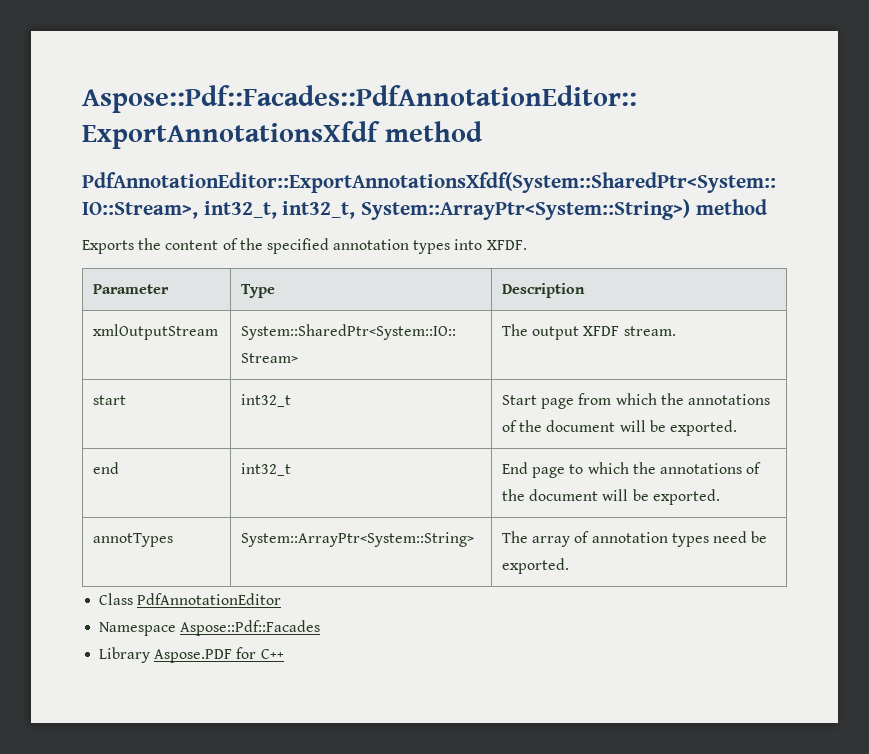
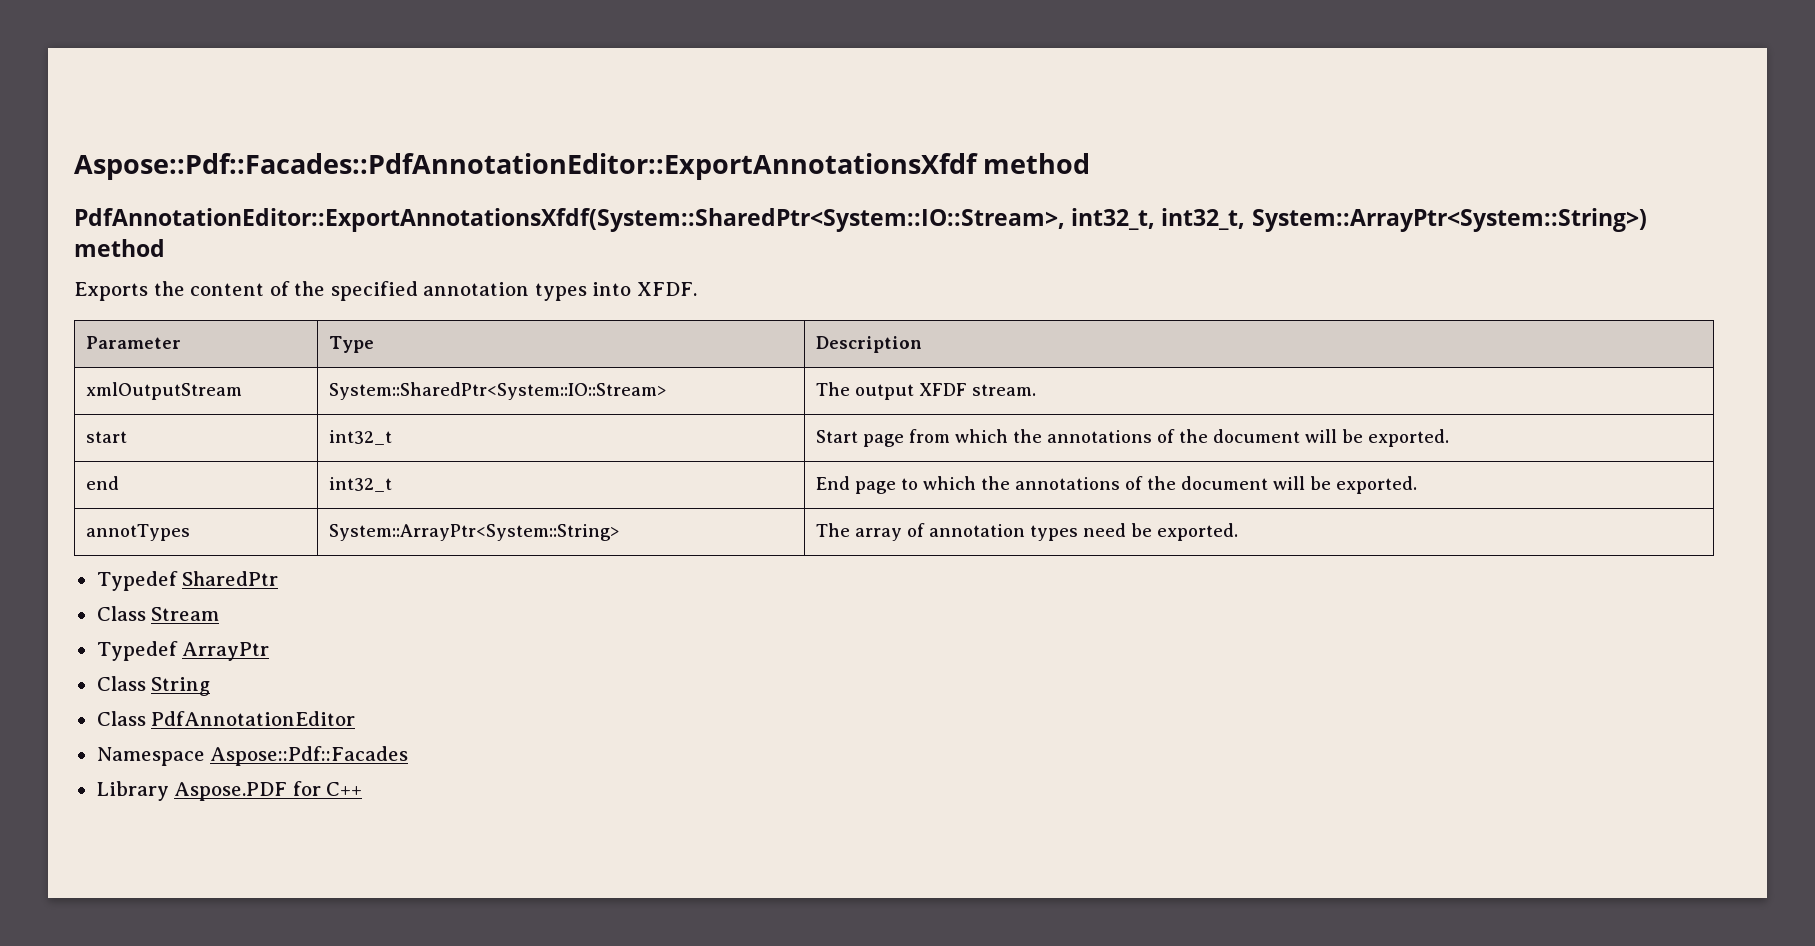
+ Typedef SharedPtr
+ Class Stream
+ Typedef ArrayPtr
+ Class String

